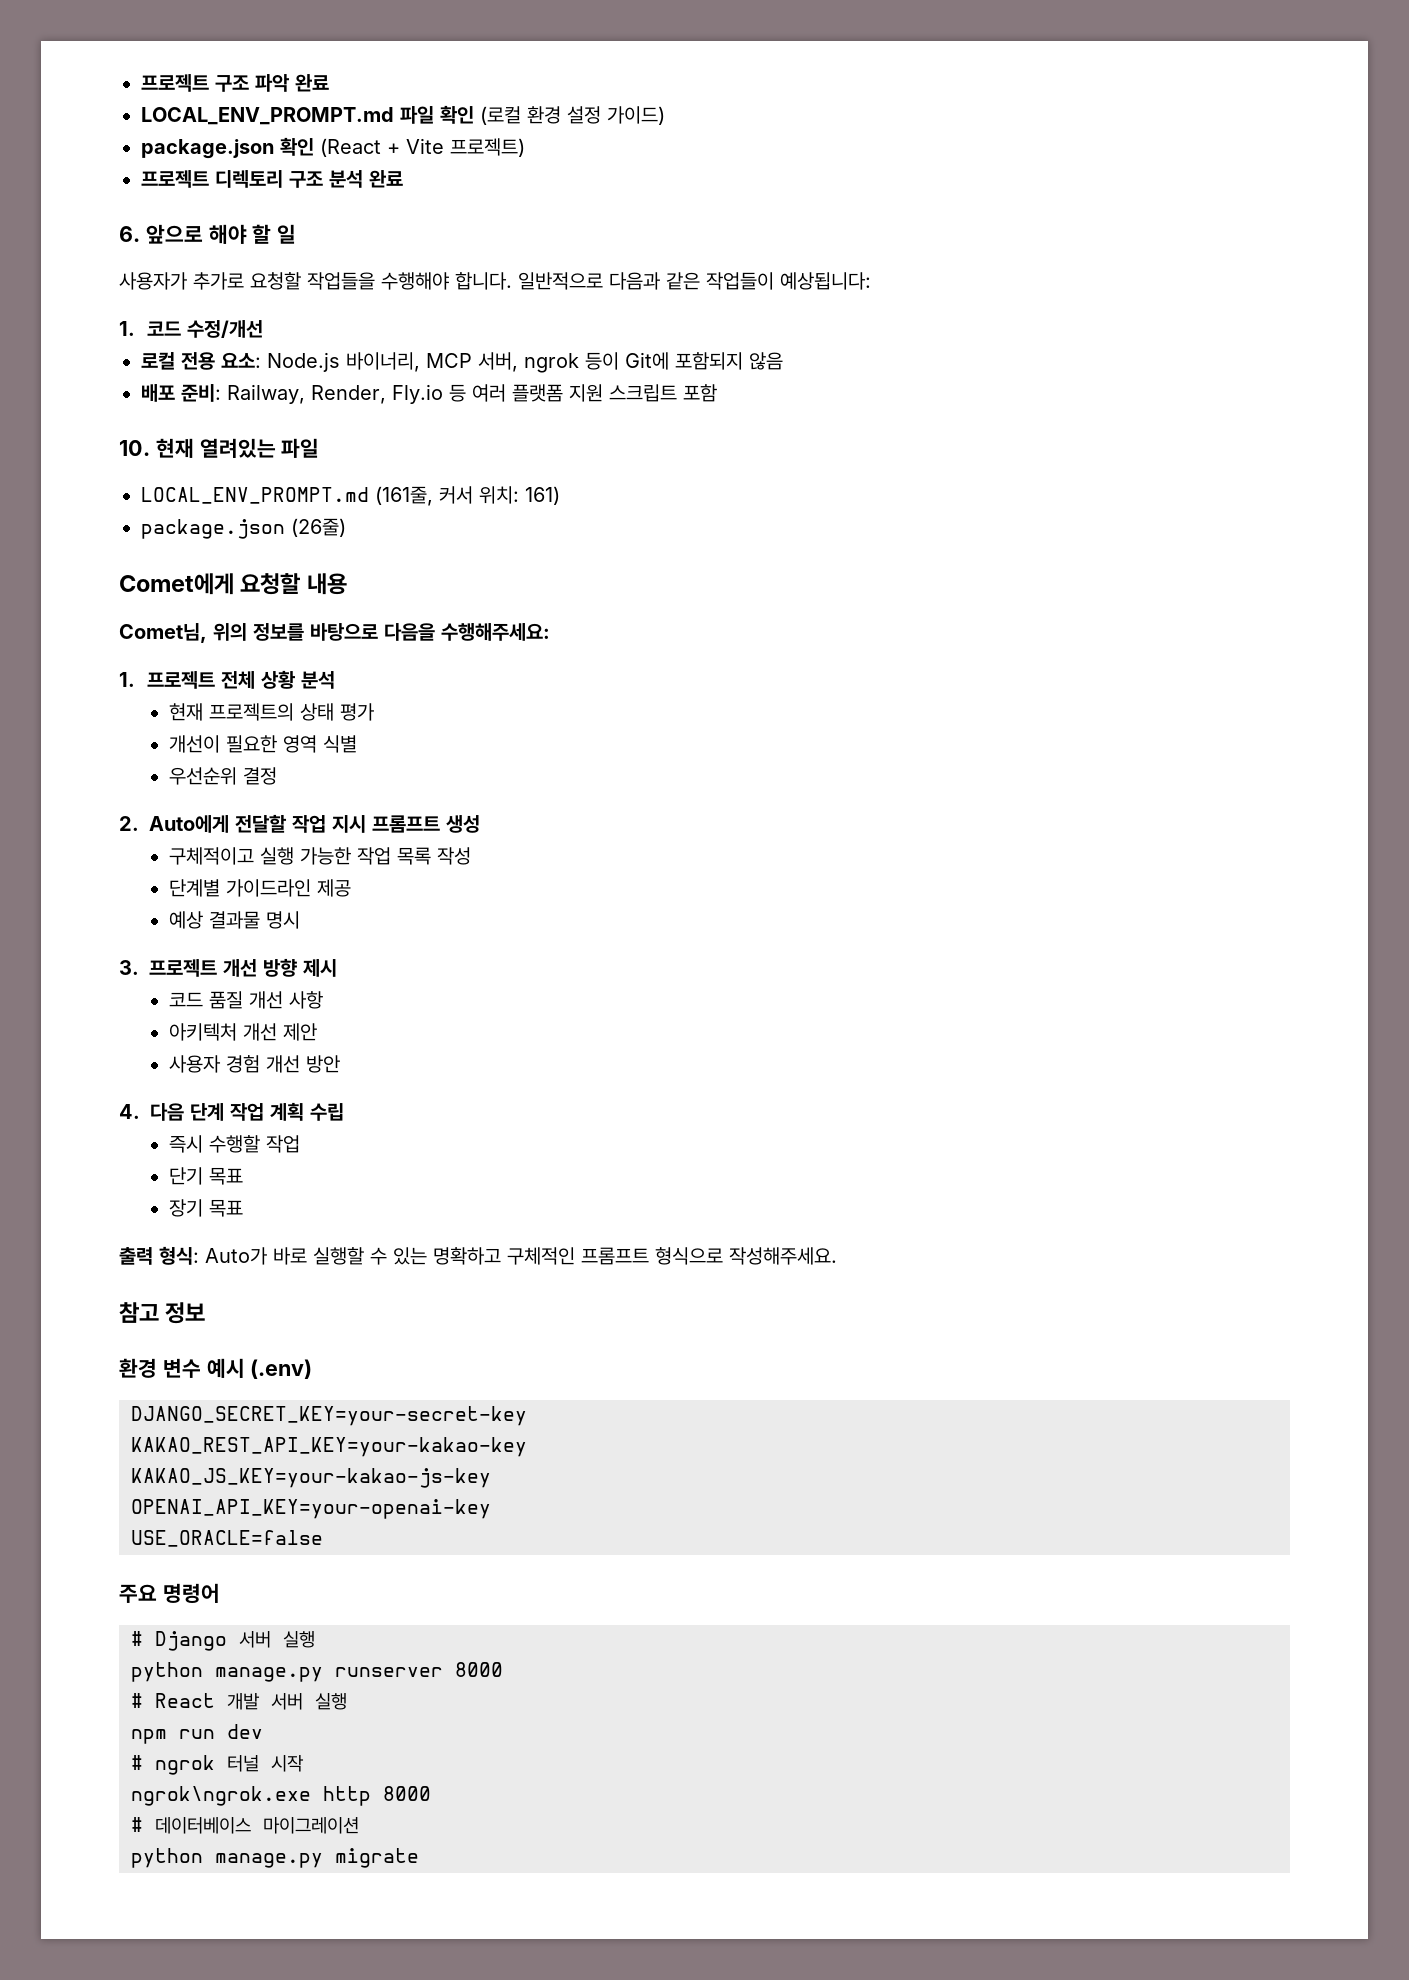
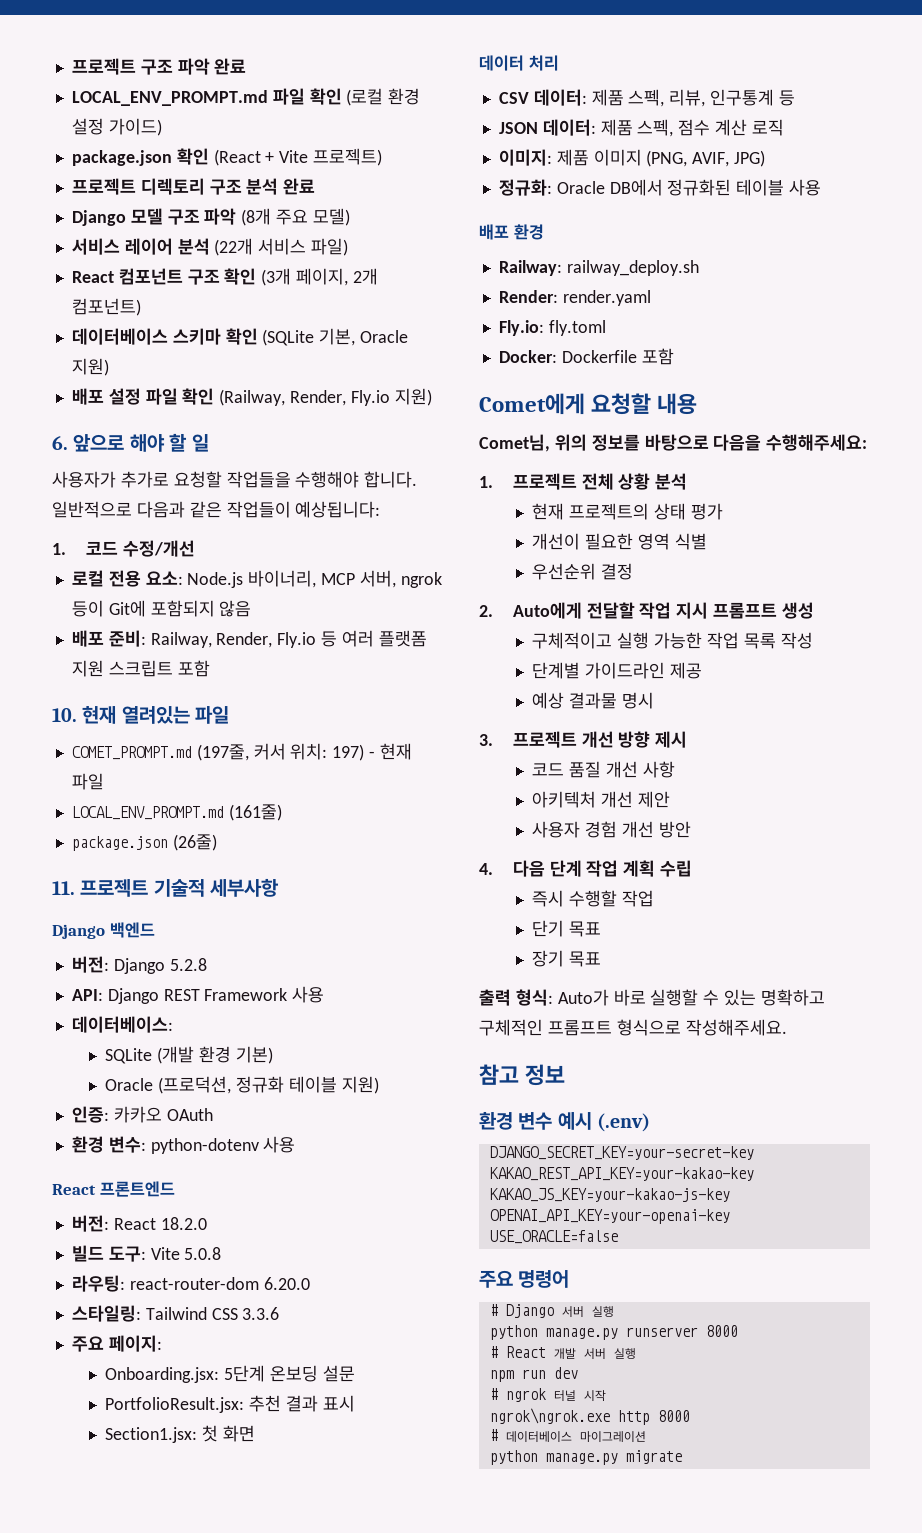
+ Django 모델 구조 파악 (8개 주요 모델)
+ 서비스 레이어 분석 (22개 서비스 파일)
+ React 컴포넌트 구조 확인 (3개 페이지, 2개 컴포넌트)
+ 데이터베이스 스키마 확인 (SQLite 기본, Oracle 지원)
+ 배포 설정 파일 확인 (Railway, Render, Fly.io 지원)
- LOCAL_ENV_PROMPT.md (161줄, 커서 위치: 161)
+ COMET_PROMPT.md (197줄, 커서 위치: 197) - 현재 파일
+ LOCAL_ENV_PROMPT.md (161줄)
  package.json (26줄)
+ 11. 프로젝트 기술적 세부사항
+ Django 백엔드
+ 버전: Django 5.2.8
+ API: Django REST Framework 사용
+ 데이터베이스:
+ SQLite (개발 환경 기본)
+ Oracle (프로덕션, 정규화 테이블 지원)
+ 인증: 카카오 OAuth
+ 환경 변수: python-dotenv 사용
+ React 프론트엔드
+ 버전: React 18.2.0
+ 빌드 도구: Vite 5.0.8
+ 라우팅: react-router-dom 6.20.0
+ 스타일링: Tailwind CSS 3.3.6
+ 주요 페이지:
+ Onboarding.jsx: 5단계 온보딩 설문
+ PortfolioResult.jsx: 추천 결과 표시
+ Section1.jsx: 첫 화면
+ 데이터 처리
+ CSV 데이터: 제품 스펙, 리뷰, 인구통계 등
+ JSON 데이터: 제품 스펙, 점수 계산 로직
+ 이미지: 제품 이미지 (PNG, AVIF, JPG)
+ 정규화: Oracle DB에서 정규화된 테이블 사용
+ 배포 환경
+ Railway: railway_deploy.sh
+ Render: render.yaml
+ Fly.io: fly.toml
+ Docker: Dockerfile 포함

